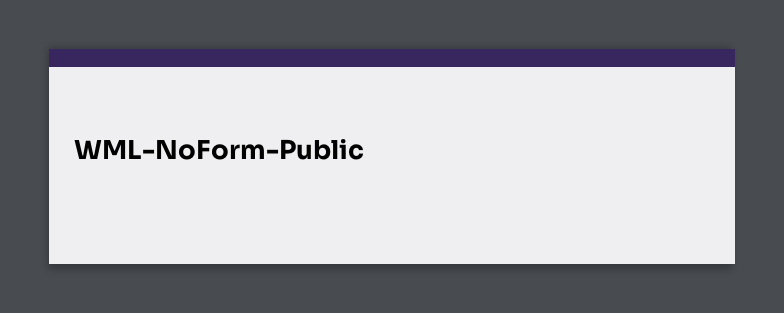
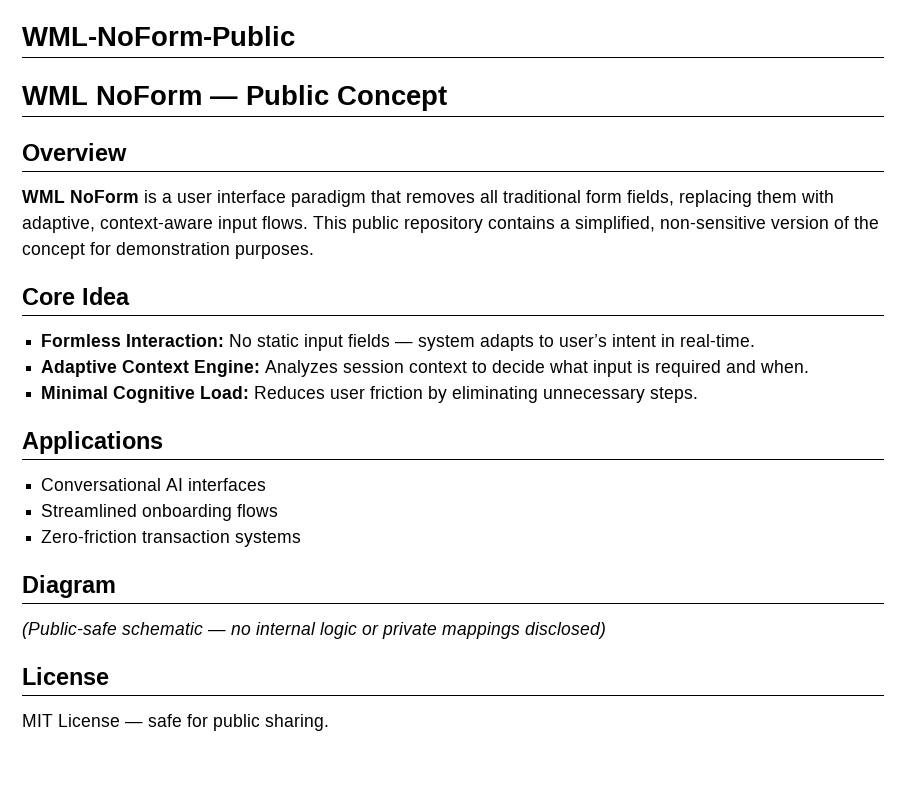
+ WML NoForm — Public Concept
+ Overview
+ WML NoForm is a user interface paradigm that removes all traditional form fields, replacing them with adaptive, context-aware input flows. This public repository contains a simplified, non-sensitive version of the concept for demonstration purposes.
+ Core Idea
+ Formless Interaction: No static input fields — system adapts to user’s intent in real-time.
+ Adaptive Context Engine: Analyzes session context to decide what input is required and when.
+ Minimal Cognitive Load: Reduces user friction by eliminating unnecessary steps.
+ Applications
+ Conversational AI interfaces
+ Streamlined onboarding flows
+ Zero-friction transaction systems
+ Diagram
+ (Public-safe schematic — no internal logic or private mappings disclosed)
+ License
+ MIT License — safe for public sharing.

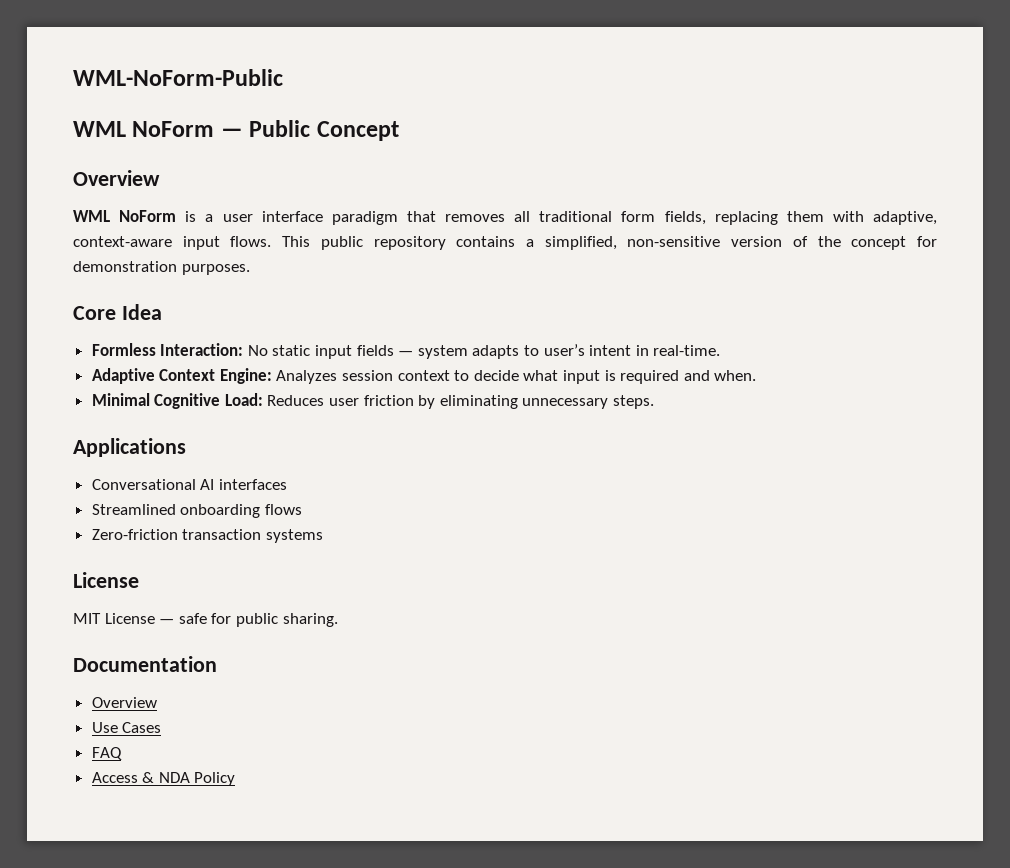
- Diagram
- (Public-safe schematic — no internal logic or private mappings disclosed)
+ Documentation
+ Overview
+ Use Cases
+ FAQ
+ Access & NDA Policy

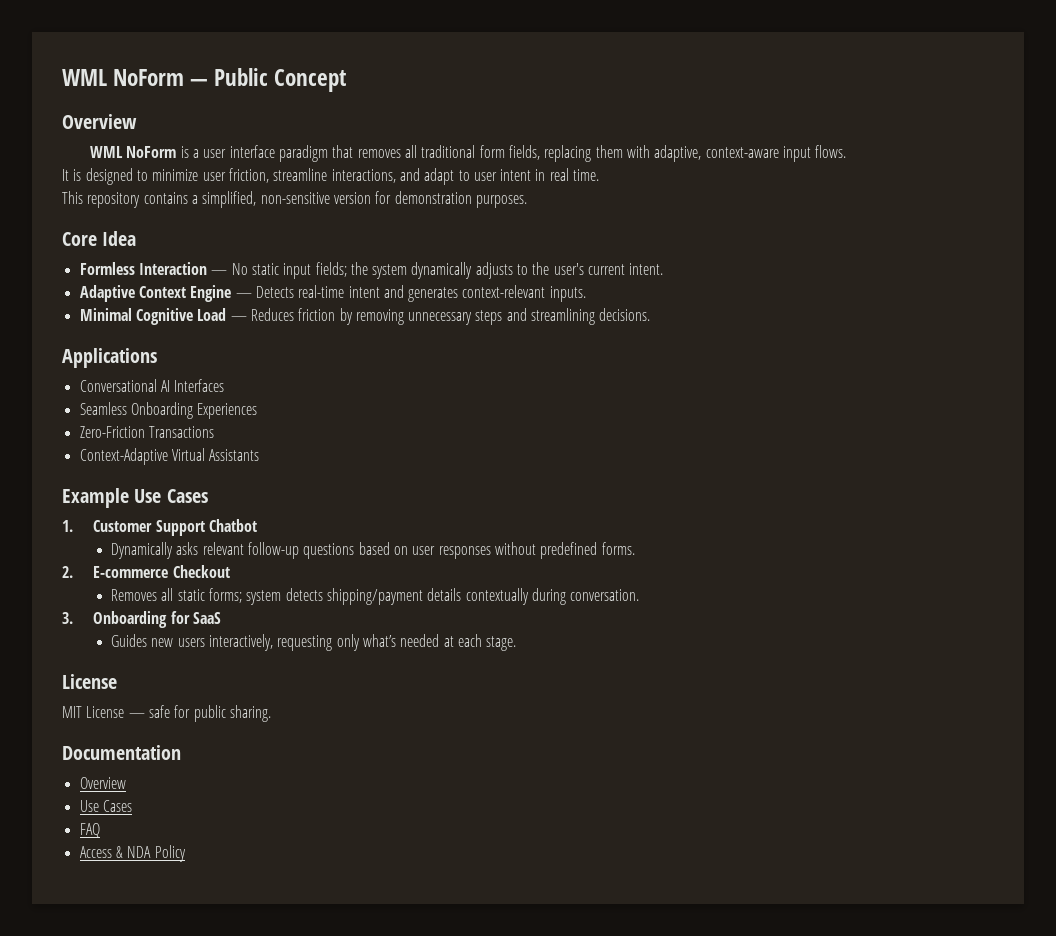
- WML-NoForm-Public
- WML NoForm is a user interface paradigm that removes all traditional form fields, replacing them with adaptive, context-aware input flows. This public repository contains a simplified, non-sensitive version of the concept for demonstration purposes.
+ WML NoForm is a user interface paradigm that removes all traditional form fields, replacing them with adaptive, context-aware input flows.
+ It is designed to minimize user friction, streamline interactions, and adapt to user intent in real time.
+ This repository contains a simplified, non-sensitive version for demonstration purposes.
- Formless Interaction: No static input fields — system adapts to user’s intent in real-time.
- Adaptive Context Engine: Analyzes session context to decide what input is required and when.
- Minimal Cognitive Load: Reduces user friction by eliminating unnecessary steps.
+ Formless Interaction — No static input fields; the system dynamically adjusts to the user's current intent.
+ Adaptive Context Engine — Detects real-time intent and generates context-relevant inputs.
+ Minimal Cognitive Load — Reduces friction by removing unnecessary steps and streamlining decisions.
  Applications
- Conversational AI interfaces
- Streamlined onboarding flows
- Zero-friction transaction systems
+ Conversational AI Interfaces
+ Seamless Onboarding Experiences
+ Zero-Friction Transactions
+ Context-Adaptive Virtual Assistants
+ Example Use Cases
+ 1. Customer Support Chatbot
+ Dynamically asks relevant follow-up questions based on user responses without predefined forms.
+ 2. E-commerce Checkout
+ Removes all static forms; system detects shipping/payment details contextually during conversation.
+ 3. Onboarding for SaaS
+ Guides new users interactively, requesting only what’s needed at each stage.

